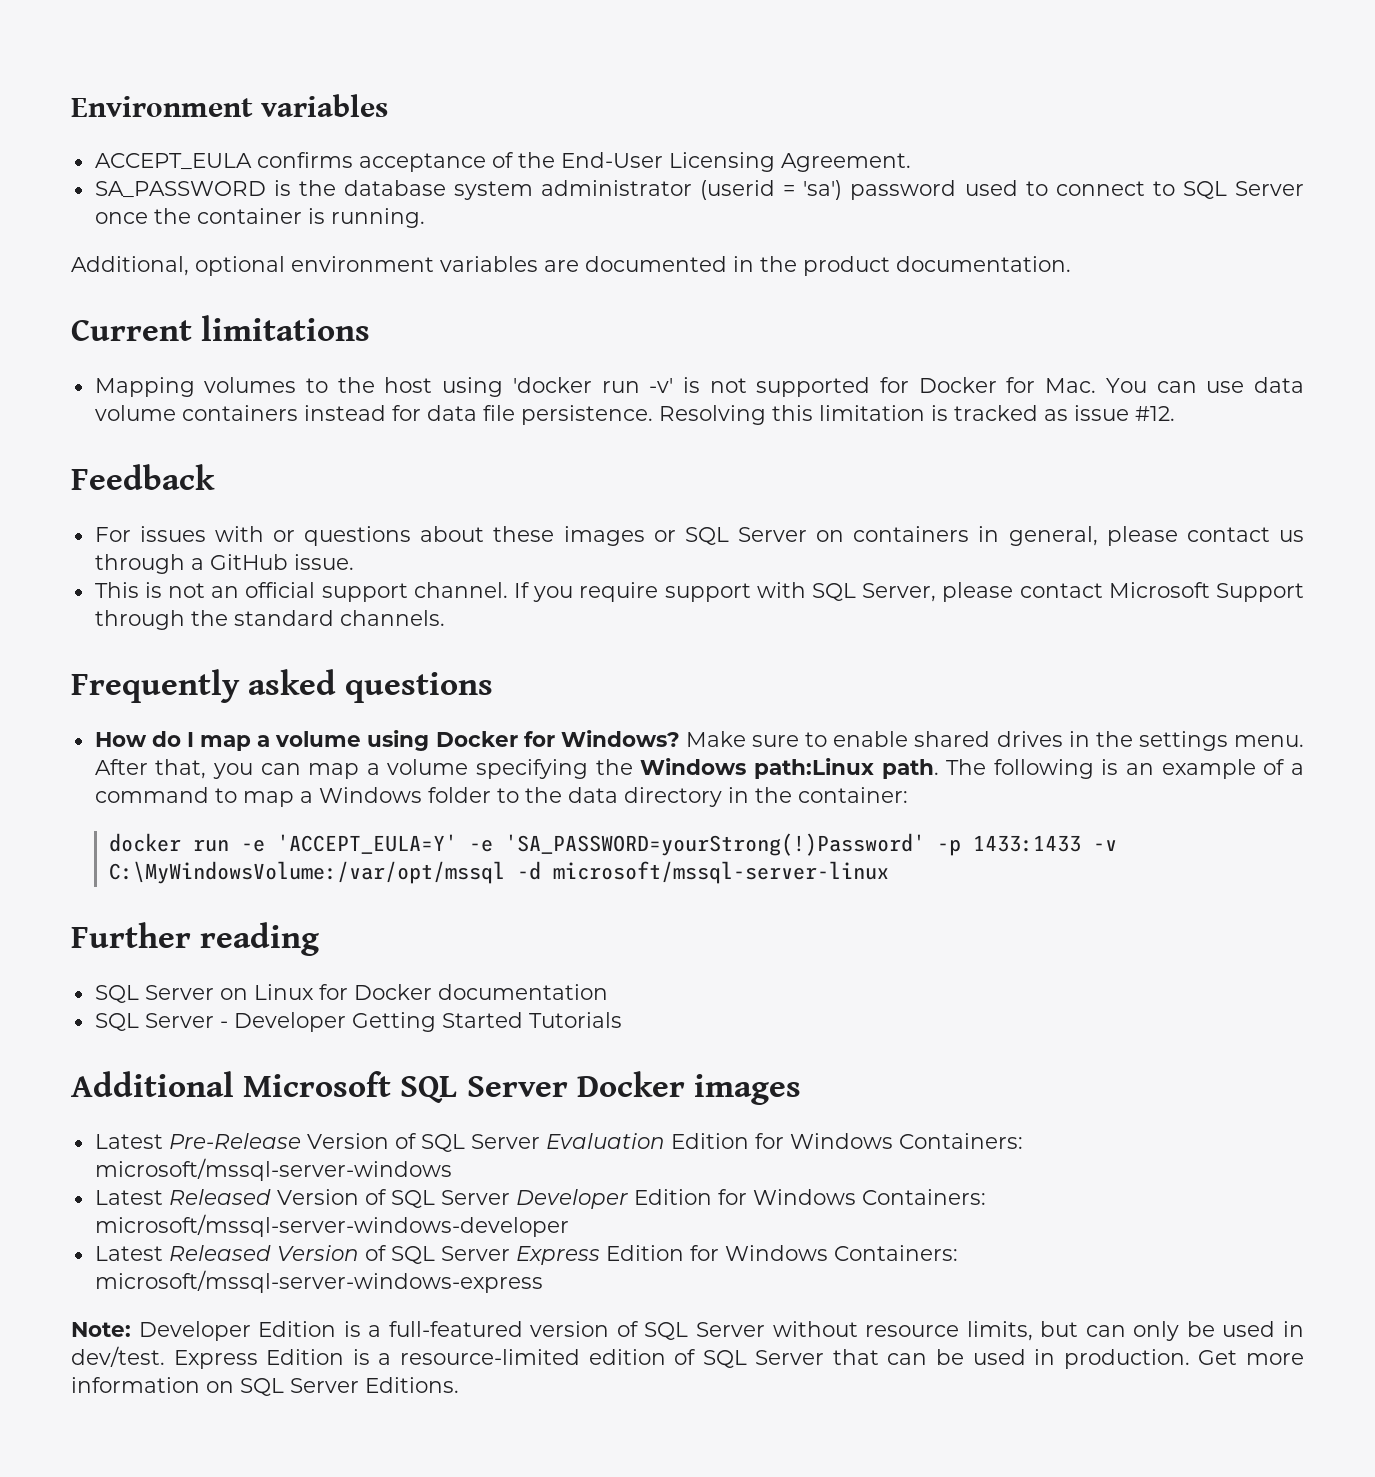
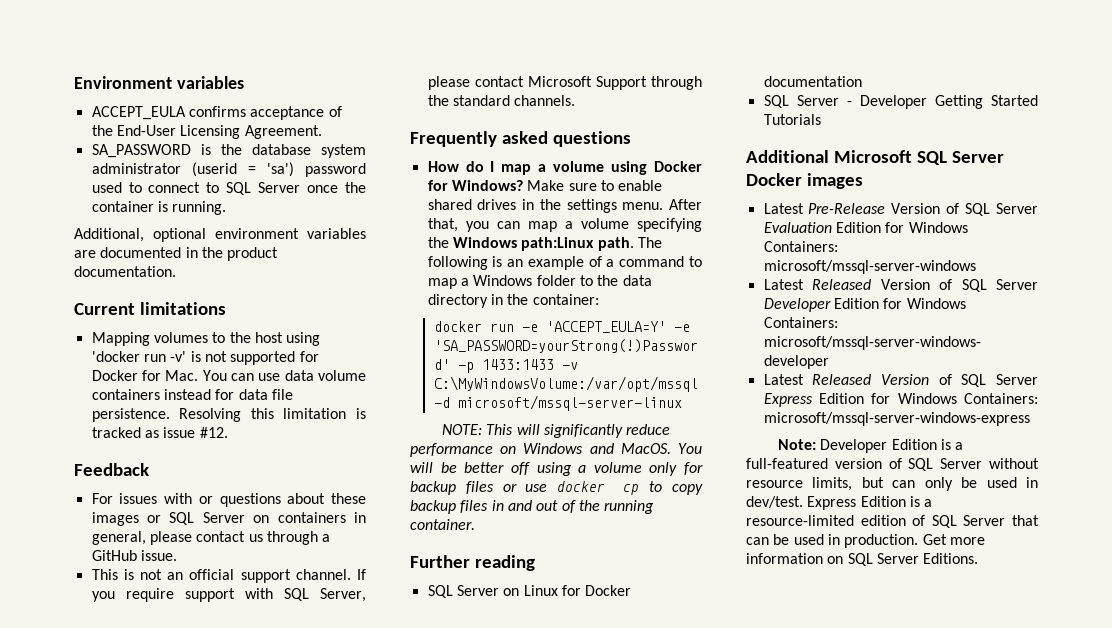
+ NOTE: This will significantly reduce performance on Windows and MacOS. You will be better off using a volume only for backup files or use docker cp to copy backup files in and out of the running container.

